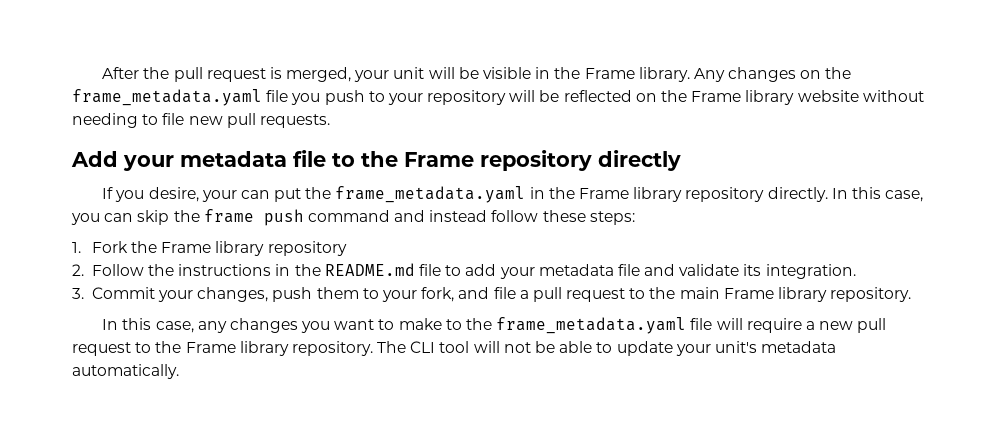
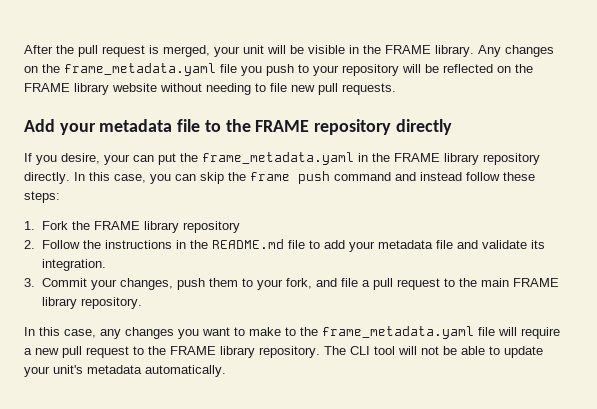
- After the pull request is merged, your unit will be visible in the Frame library.
+ After the pull request is merged, your unit will be visible in the FRAME library.
- Any changes on the frame_metadata.yaml file you push to your repository will be reflected on the Frame library website without needing to file new pull requests.
+ Any changes on the frame_metadata.yaml file you push to your repository will be reflected on the FRAME library website without needing to file new pull requests.
- Add your metadata file to the Frame repository directly
+ Add your metadata file to the FRAME repository directly
- If you desire, your can put the frame_metadata.yaml in the Frame library repository directly.
+ If you desire, your can put the frame_metadata.yaml in the FRAME library repository directly.
- 1. Fork the Frame library repository
+ 1. Fork the FRAME library repository
- 3. Commit your changes, push them to your fork, and file a pull request to the main Frame library repository.
+ 3. Commit your changes, push them to your fork, and file a pull request to the main FRAME library repository.
- In this case, any changes you want to make to the frame_metadata.yaml file will require a new pull request to the Frame library repository.
+ In this case, any changes you want to make to the frame_metadata.yaml file will require a new pull request to the FRAME library repository.

